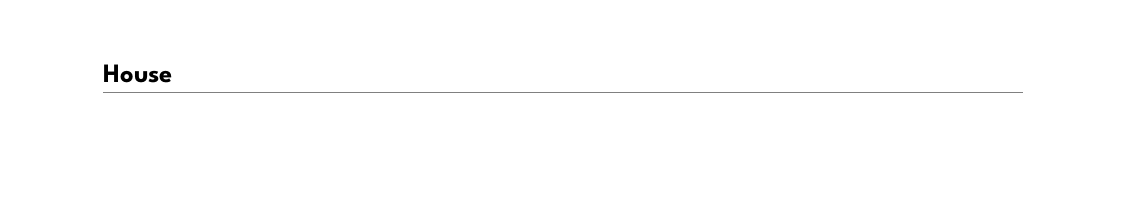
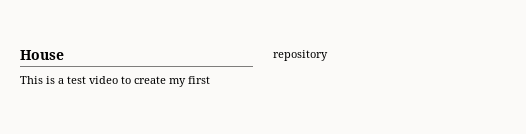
+ This is a test video to create my first repository

